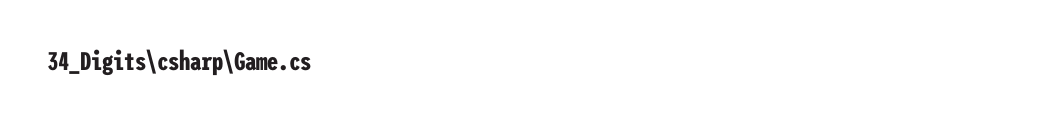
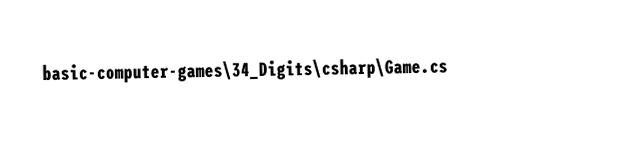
- 34_Digits\csharp\Game.cs
+ basic-computer-games\34_Digits\csharp\Game.cs

